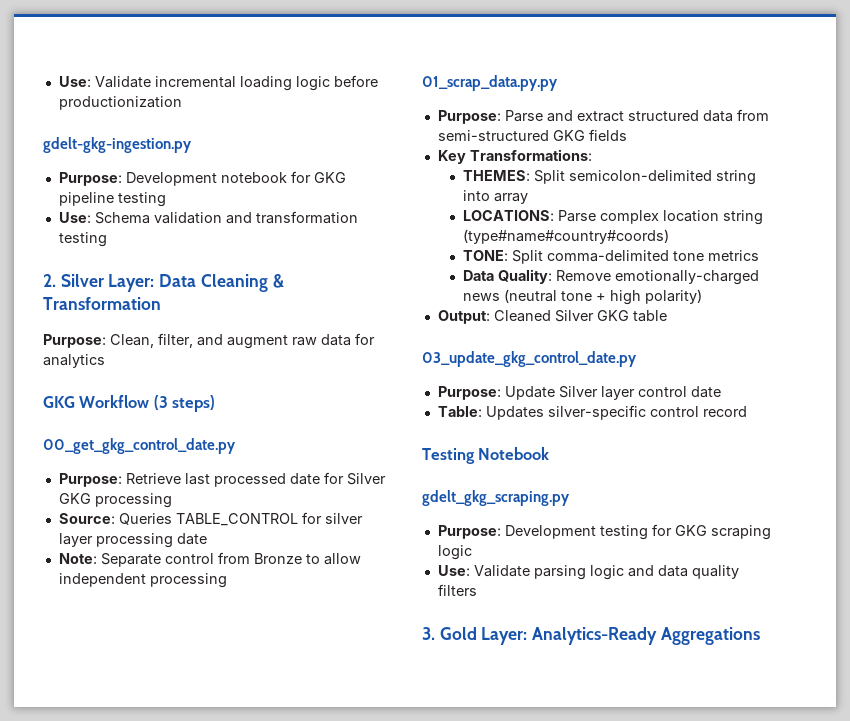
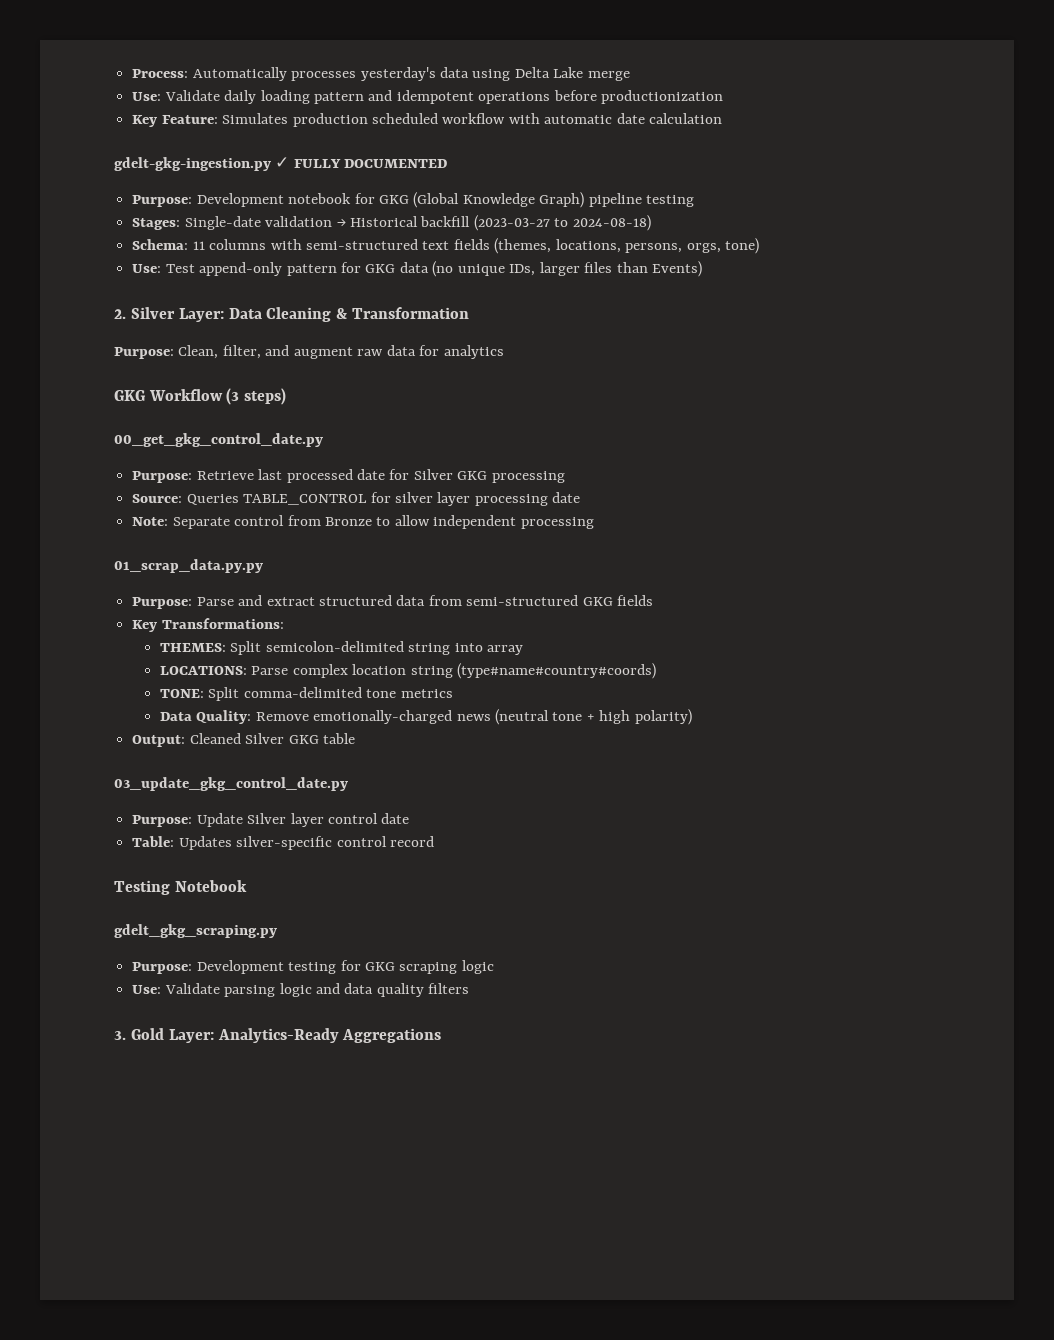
- Use: Validate incremental loading logic before productionization
- gdelt-gkg-ingestion.py
+ Process: Automatically processes yesterday's data using Delta Lake merge
+ Use: Validate daily loading pattern and idempotent operations before productionization
+ Key Feature: Simulates production scheduled workflow with automatic date calculation
+ gdelt-gkg-ingestion.py ✓ FULLY DOCUMENTED
- Purpose: Development notebook for GKG pipeline testing
+ Purpose: Development notebook for GKG (Global Knowledge Graph) pipeline testing
- Use: Schema validation and transformation testing
+ Stages: Single-date validation → Historical backfill (2023-03-27 to 2024-08-18)
+ Schema: 11 columns with semi-structured text fields (themes, locations, persons, orgs, tone)
+ Use: Test append-only pattern for GKG data (no unique IDs, larger files than Events)

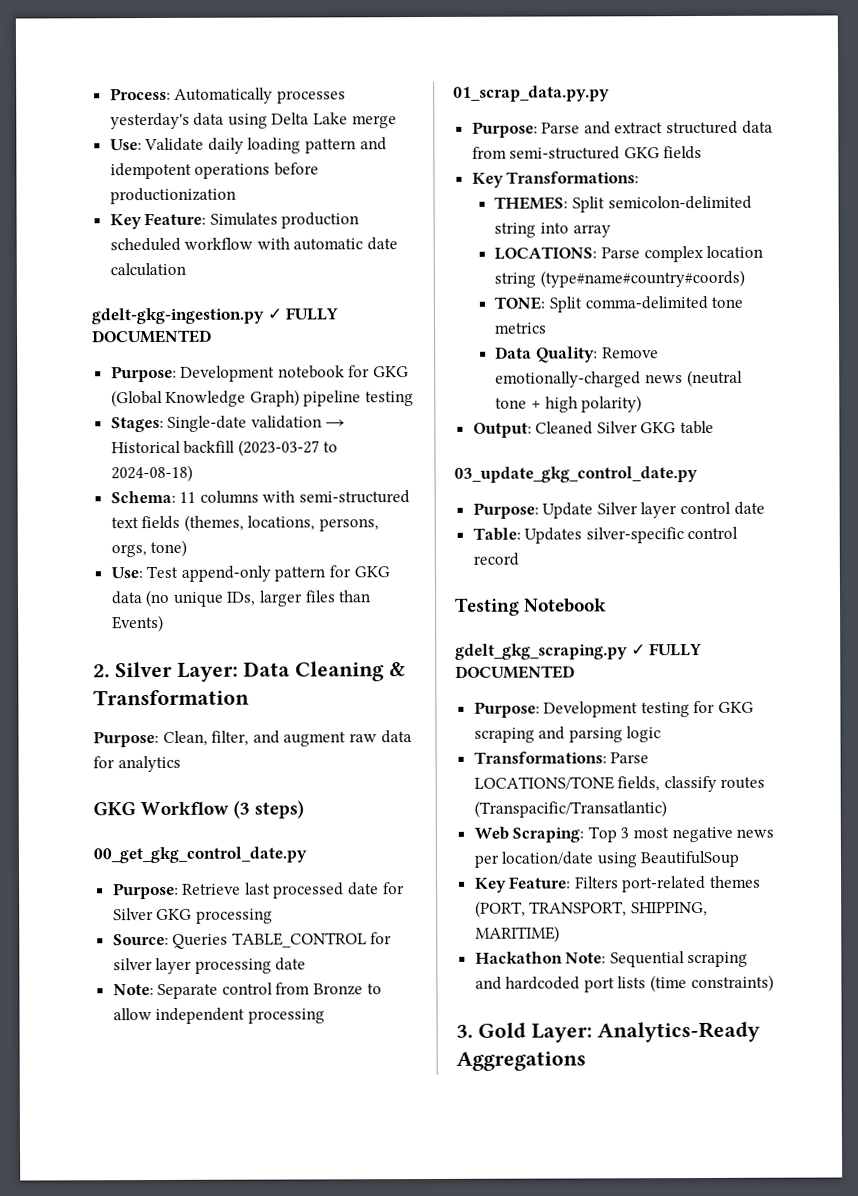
- gdelt_gkg_scraping.py
+ gdelt_gkg_scraping.py ✓ FULLY DOCUMENTED
- Purpose: Development testing for GKG scraping logic
+ Purpose: Development testing for GKG scraping and parsing logic
- Use: Validate parsing logic and data quality filters
+ Transformations: Parse LOCATIONS/TONE fields, classify routes (Transpacific/Transatlantic)
+ Web Scraping: Top 3 most negative news per location/date using BeautifulSoup
+ Key Feature: Filters port-related themes (PORT, TRANSPORT, SHIPPING, MARITIME)
+ Hackathon Note: Sequential scraping and hardcoded port lists (time constraints)

